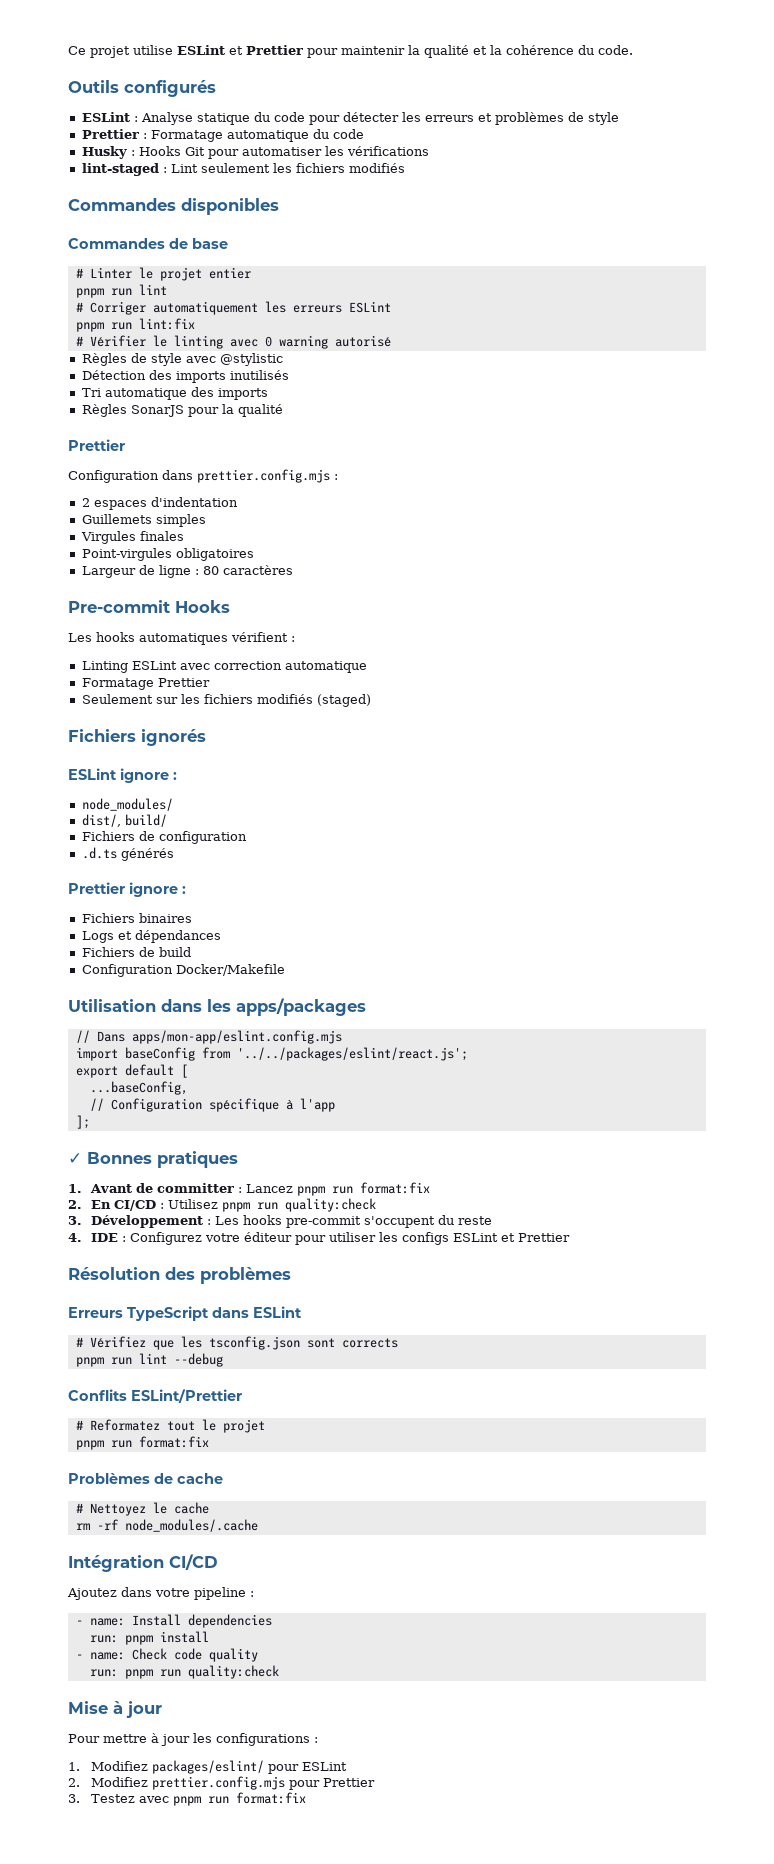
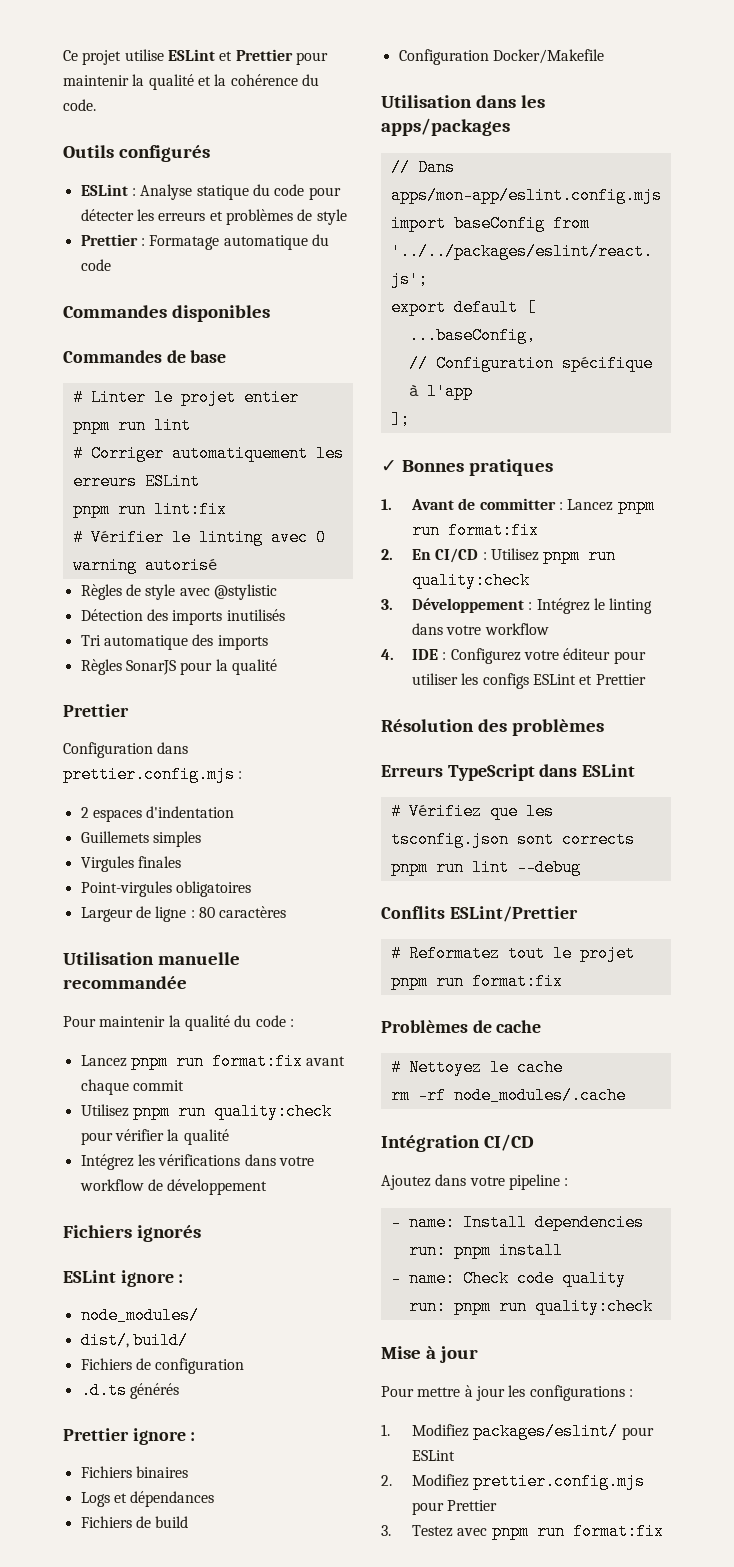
- Husky : Hooks Git pour automatiser les vérifications
- lint-staged : Lint seulement les fichiers modifiés
- Pre-commit Hooks
- Les hooks automatiques vérifient :
- Linting ESLint avec correction automatique
- Formatage Prettier
- Seulement sur les fichiers modifiés (staged)
+ Utilisation manuelle recommandée
+ Pour maintenir la qualité du code :
+ Lancez pnpm run format:fix avant chaque commit
+ Utilisez pnpm run quality:check pour vérifier la qualité
+ Intégrez les vérifications dans votre workflow de développement
- 3. Développement : Les hooks pre-commit s'occupent du reste
+ 3. Développement : Intégrez le linting dans votre workflow

